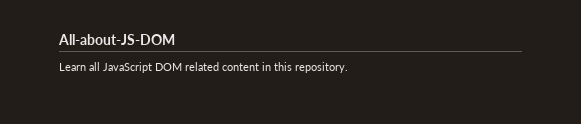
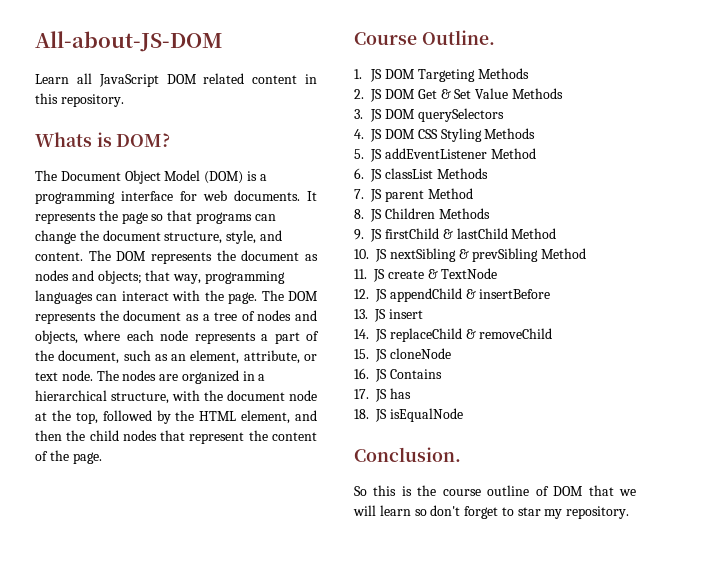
+ Whats is DOM?
+ The Document Object Model (DOM) is a programming interface for web documents. It represents the page so that programs can change the document structure, style, and content. The DOM represents the document as nodes and objects; that way, programming languages can interact with the page. The DOM represents the document as a tree of nodes and objects, where each node represents a part of the document, such as an element, attribute, or text node. The nodes are organized in a hierarchical structure, with the document node at the top, followed by the HTML element, and then the child nodes that represent the content of the page.
+ Course Outline.
+ 1. JS DOM Targeting Methods
+ 2. JS DOM Get & Set Value Methods
+ 3. JS DOM querySelectors
+ 4. JS DOM CSS Styling Methods
+ 5. JS addEventListener Method
+ 6. JS classList Methods
+ 7. JS parent Method
+ 8. JS Children Methods
+ 9. JS firstChild & lastChild Method
+ 10. JS nextSibling & prevSibling Method
+ 11. JS create & TextNode
+ 12. JS appendChild & insertBefore
+ 13. JS insert
+ 14. JS replaceChild & removeChild
+ 15. JS cloneNode
+ 16. JS Contains
+ 17. JS has
+ 18. JS isEqualNode
+ Conclusion.
+ So this is the course outline of DOM that we will learn so don't forget to star my repository.

